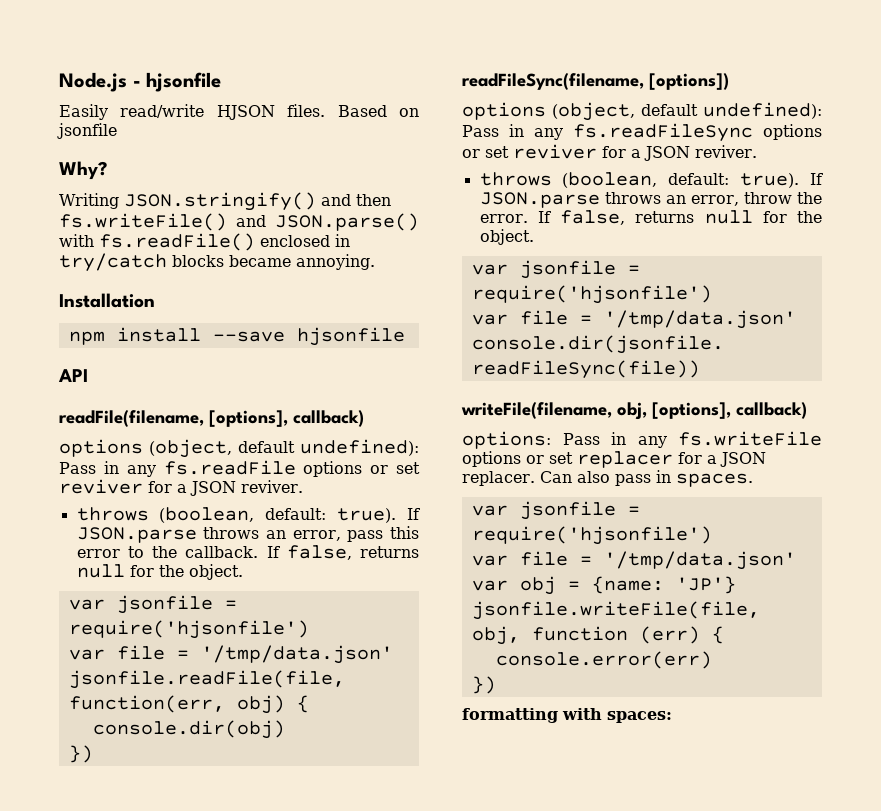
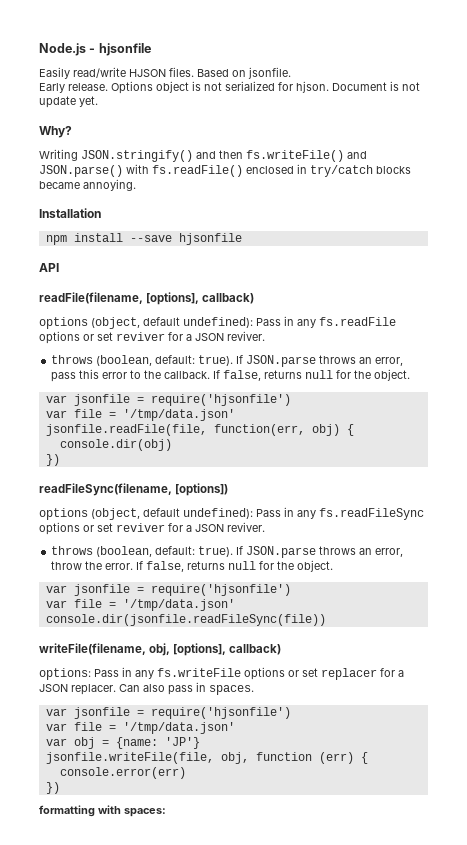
- Based on jsonfile
+ Based on jsonfile.
+ Early release. Options object is not serialized for hjson. Document is not update yet.

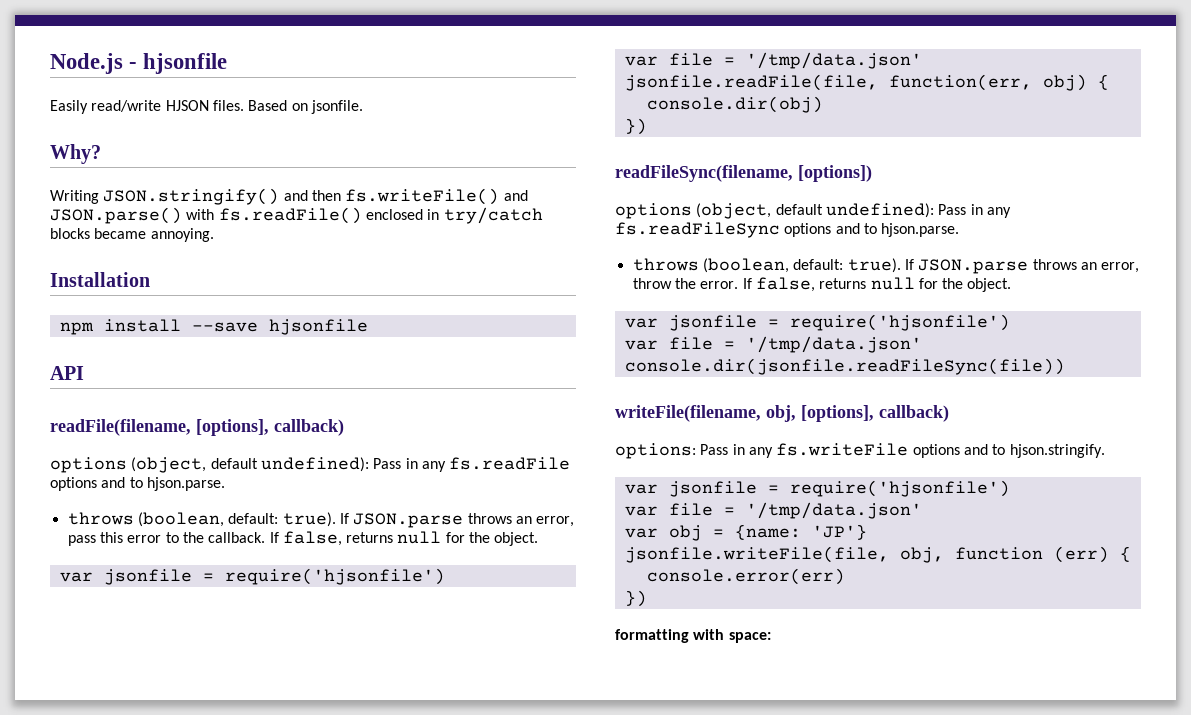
- Early release. Options object is not serialized for hjson. Document is not update yet.
- options (object, default undefined): Pass in any fs.readFile options or set reviver for a JSON reviver.
+ options (object, default undefined): Pass in any fs.readFile options and to hjson.parse.
- options (object, default undefined): Pass in any fs.readFileSync options or set reviver for a JSON reviver.
+ options (object, default undefined): Pass in any fs.readFileSync options and to hjson.parse.
- options: Pass in any fs.writeFile options or set replacer for a JSON replacer. Can also pass in spaces.
+ options: Pass in any fs.writeFile options and to hjson.stringify.
- formatting with spaces:
+ formatting with space:

